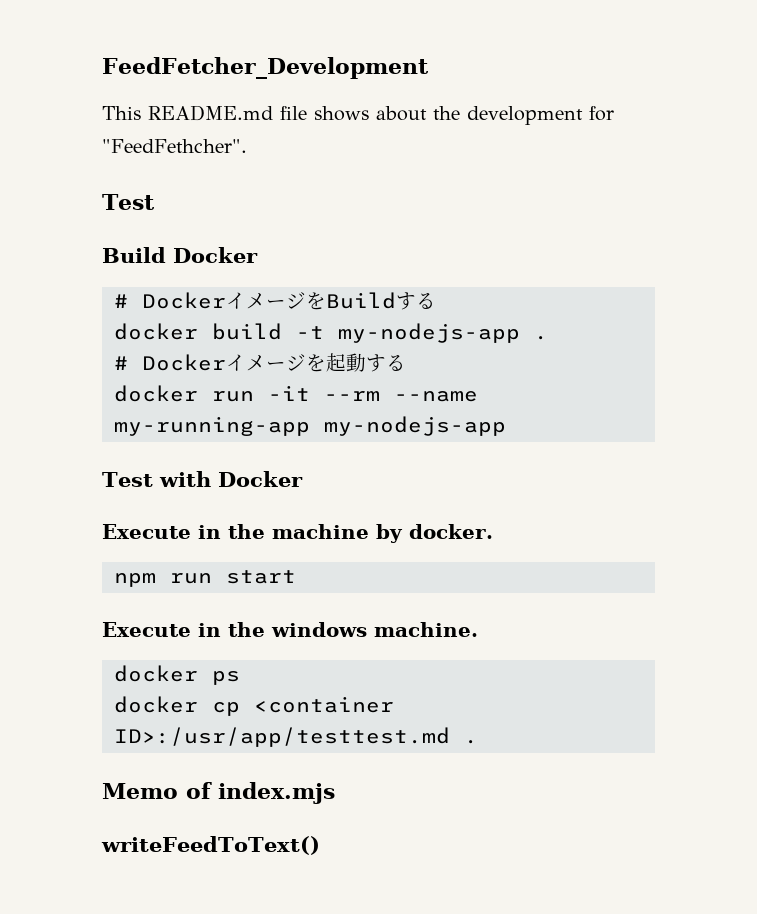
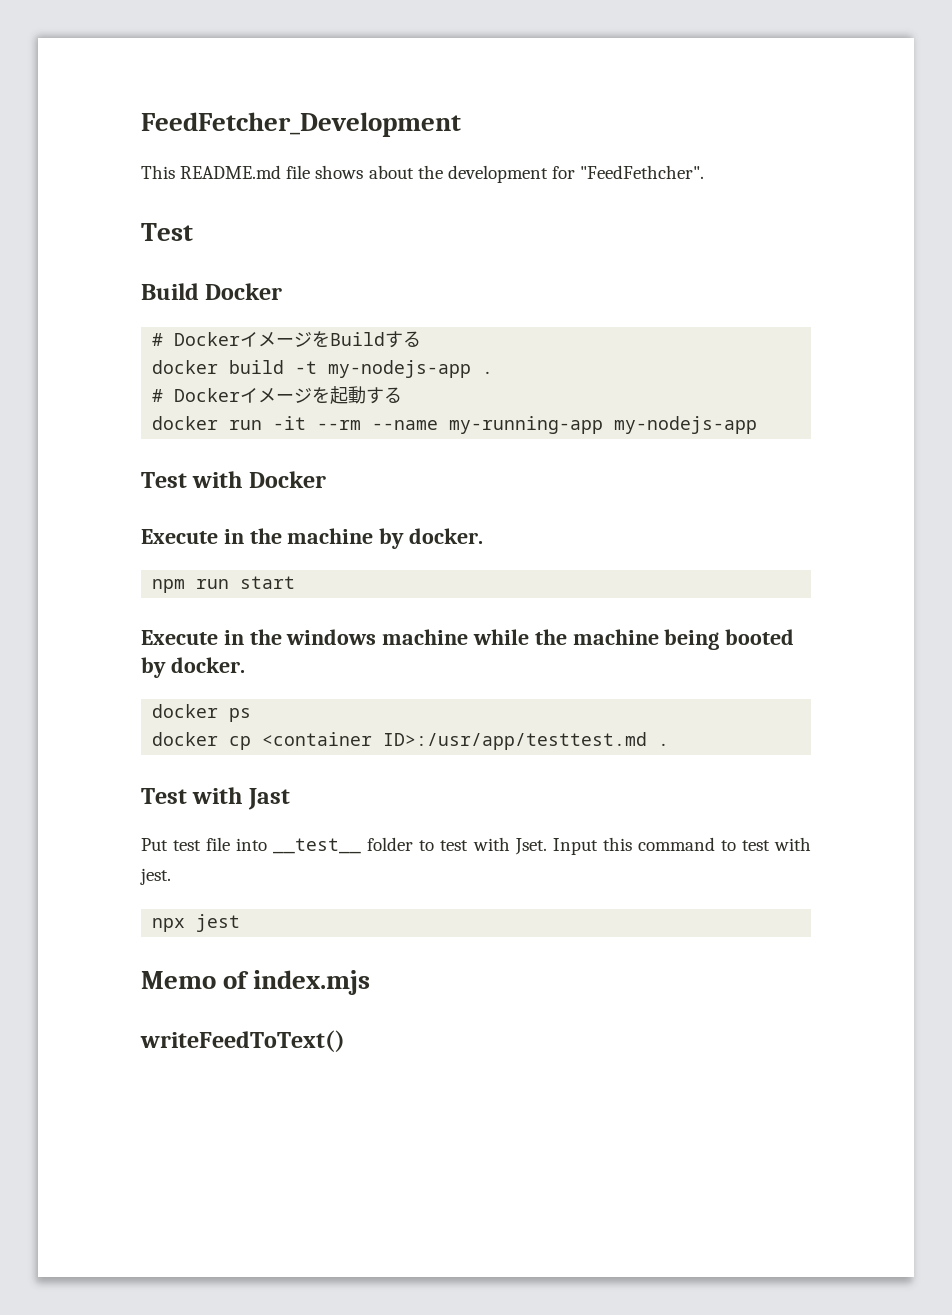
- Execute in the windows machine.
+ Execute in the windows machine while the machine being booted by docker.
+ Test with Jast
+ Put test file into __test__ folder to test with Jset. Input this command to test with jest.
+ npx jest

